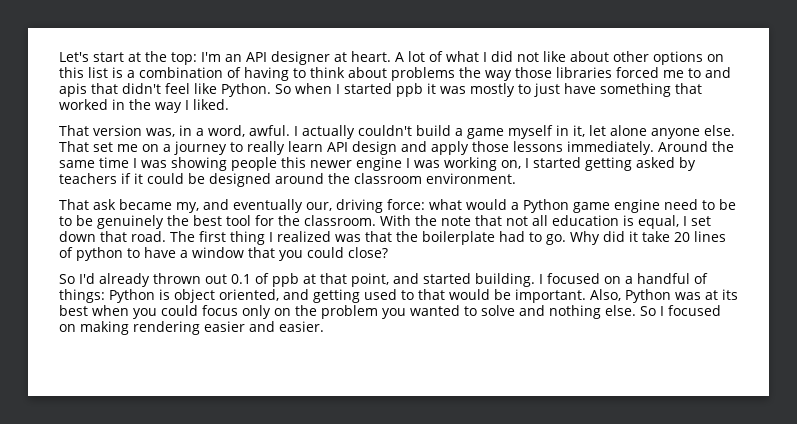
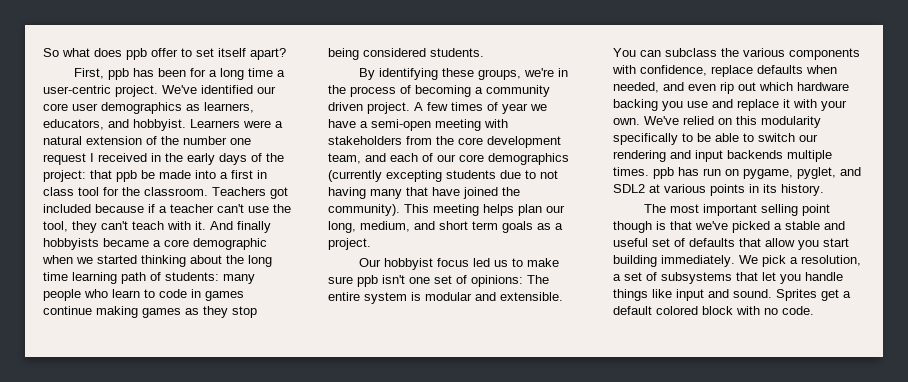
- Let's start at the top: I'm an API designer at heart. A lot of what I did not like about other options on this list is a combination of having to think about problems the way those libraries forced me to and apis that didn't feel like Python. So when I started ppb it was mostly to just have something that worked in the way I liked.
- That version was, in a word, awful. I actually couldn't build a game myself in it, let alone anyone else. That set me on a journey to really learn API design and apply those lessons immediately. Around the same time I was showing people this newer engine I was working on, I started getting asked by teachers if it could be designed around the classroom environment.
- That ask became my, and eventually our, driving force: what would a Python game engine need to be to be genuinely the best tool for the classroom. With the note that not all education is equal, I set down that road. The first thing I realized was that the boilerplate had to go. Why did it take 20 lines of python to have a window that you could close?
- So I'd already thrown out 0.1 of ppb at that point, and started building. I focused on a handful of things: Python is object oriented, and getting used to that would be important. Also, Python was at its best when you could focus only on the problem you wanted to solve and nothing else. So I focused on making rendering easier and easier.
+ So what does ppb offer to set itself apart?
+ First, ppb has been for a long time a user-centric project. We've identified our core user demographics as learners, educators, and hobbyist. Learners were a natural extension of the number one request I received in the early days of the project: that ppb be made into a first in class tool for the classroom. Teachers got included because if a teacher can't use the tool, they can't teach with it. And finally hobbyists became a core demographic when we started thinking about the long time learning path of students: many people who learn to code in games continue making games as they stop being considered students.
+ By identifying these groups, we're in the process of becoming a community driven project. A few times of year we have a semi-open meeting with stakeholders from the core development team, and each of our core demographics (currently excepting students due to not having many that have joined the community). This meeting helps plan our long, medium, and short term goals as a project.
+ Our hobbyist focus led us to make sure ppb isn't one set of opinions: The entire system is modular and extensible. You can subclass the various components with confidence, replace defaults when needed, and even rip out which hardware backing you use and replace it with your own. We've relied on this modularity specifically to be able to switch our rendering and input backends multiple times. ppb has run on pygame, pyglet, and SDL2 at various points in its history.
+ The most important selling point though is that we've picked a stable and useful set of defaults that allow you start building immediately. We pick a resolution, a set of subsystems that let you handle things like input and sound. Sprites get a default colored block with no code.

